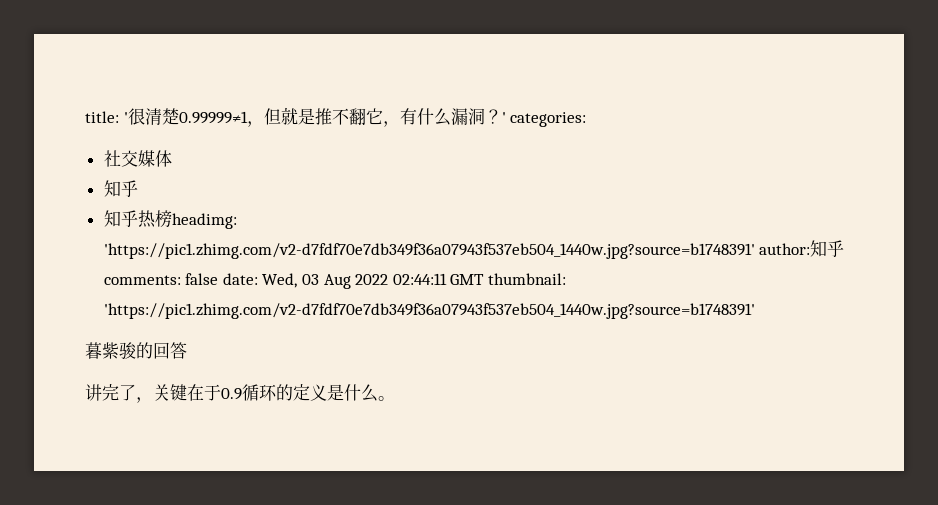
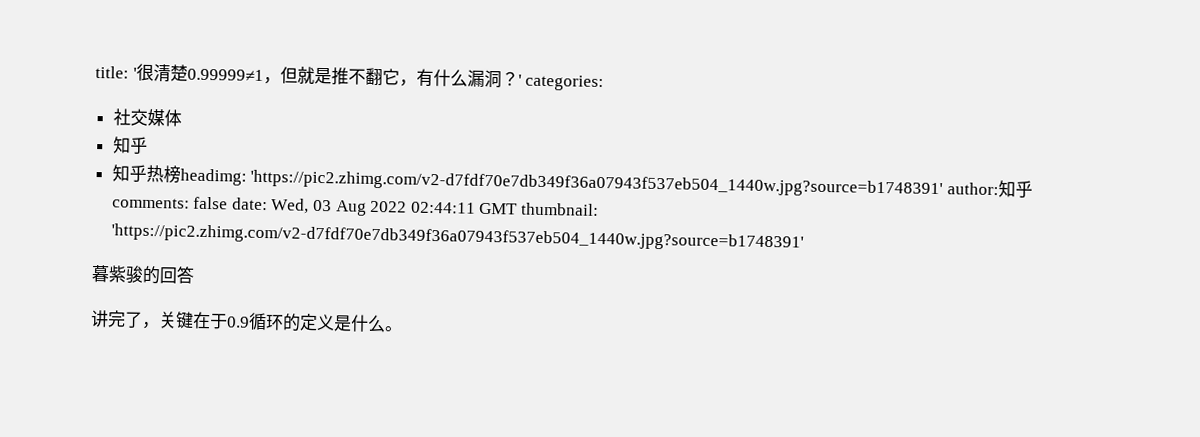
- 知乎热榜headimg: 'https://pic1.zhimg.com/v2-d7fdf70e7db349f36a07943f537eb504_1440w.jpg?source=b1748391' author:知乎comments: false date: Wed, 03 Aug 2022 02:44:11 GMT thumbnail: 'https://pic1.zhimg.com/v2-d7fdf70e7db349f36a07943f537eb504_1440w.jpg?source=b1748391'
+ 知乎热榜headimg: 'https://pic2.zhimg.com/v2-d7fdf70e7db349f36a07943f537eb504_1440w.jpg?source=b1748391' author:知乎comments: false date: Wed, 03 Aug 2022 02:44:11 GMT thumbnail: 'https://pic2.zhimg.com/v2-d7fdf70e7db349f36a07943f537eb504_1440w.jpg?source=b1748391'

